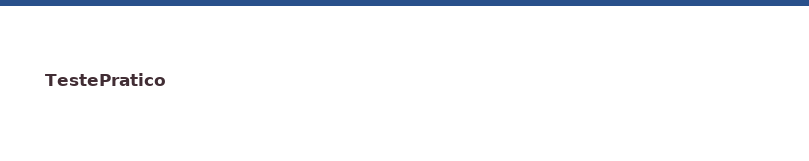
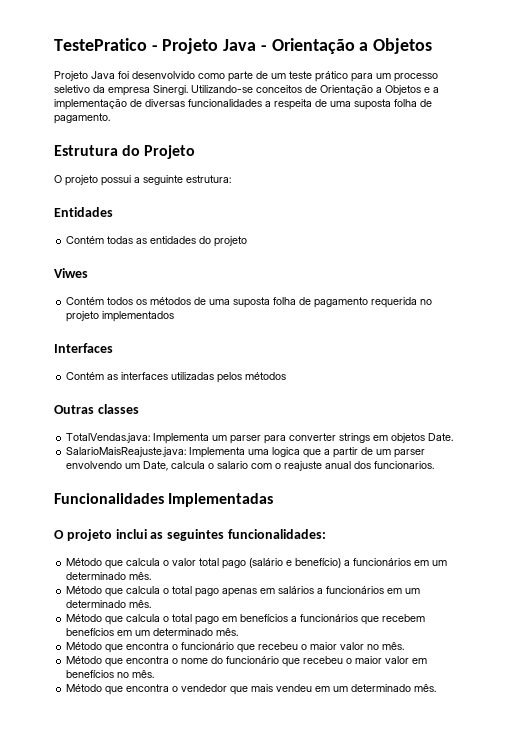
- TestePratico
+ TestePratico - Projeto Java - Orientação a Objetos
+ Projeto Java foi desenvolvido como parte de um teste prático para um processo seletivo da empresa Sinergi. Utilizando-se conceitos de Orientação a Objetos e a implementação de diversas funcionalidades a respeita de uma suposta folha de pagamento.
+ Estrutura do Projeto
+ O projeto possui a seguinte estrutura:
+ Entidades
+ Contém todas as entidades do projeto
+ Viwes
+ Contém todos os métodos de uma suposta folha de pagamento requerida no projeto implementados
+ Interfaces
+ Contém as interfaces utilizadas pelos métodos
+ Outras classes
+ TotalVendas.java: Implementa um parser para converter strings em objetos Date.
+ SalarioMaisReajuste.java: Implementa uma logica que a partir de um parser envolvendo um Date, calcula o salario com o reajuste anual dos funcionarios.
+ Funcionalidades Implementadas
+ O projeto inclui as seguintes funcionalidades:
+ Método que calcula o valor total pago (salário e benefício) a funcionários em um determinado mês.
+ Método que calcula o total pago apenas em salários a funcionários em um determinado mês.
+ Método que calcula o total pago em benefícios a funcionários que recebem benefícios em um determinado mês.
+ Método que encontra o funcionário que recebeu o maior valor no mês.
+ Método que encontra o nome do funcionário que recebeu o maior valor em benefícios no mês.
+ Método que encontra o vendedor que mais vendeu em um determinado mês.

